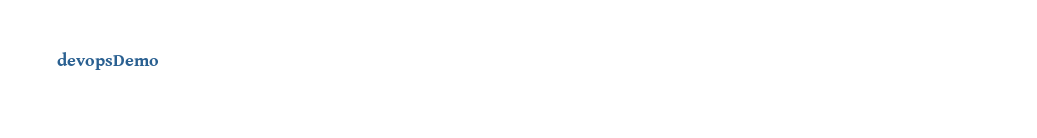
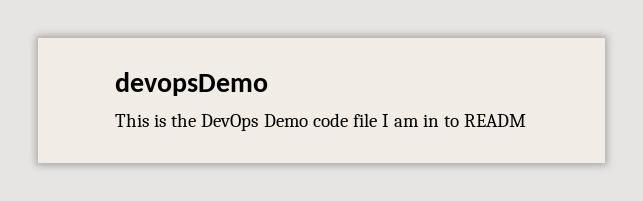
+ This is the DevOps Demo code file I am in to READM

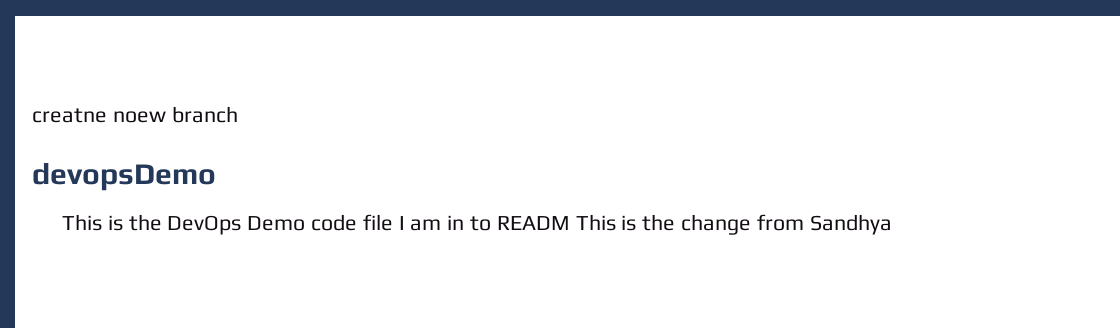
+ creatne noew branch
- This is the DevOps Demo code file I am in to READM
+ This is the DevOps Demo code file I am in to READM This is the change from Sandhya

